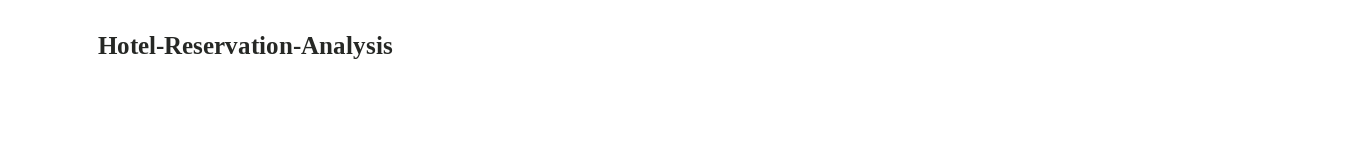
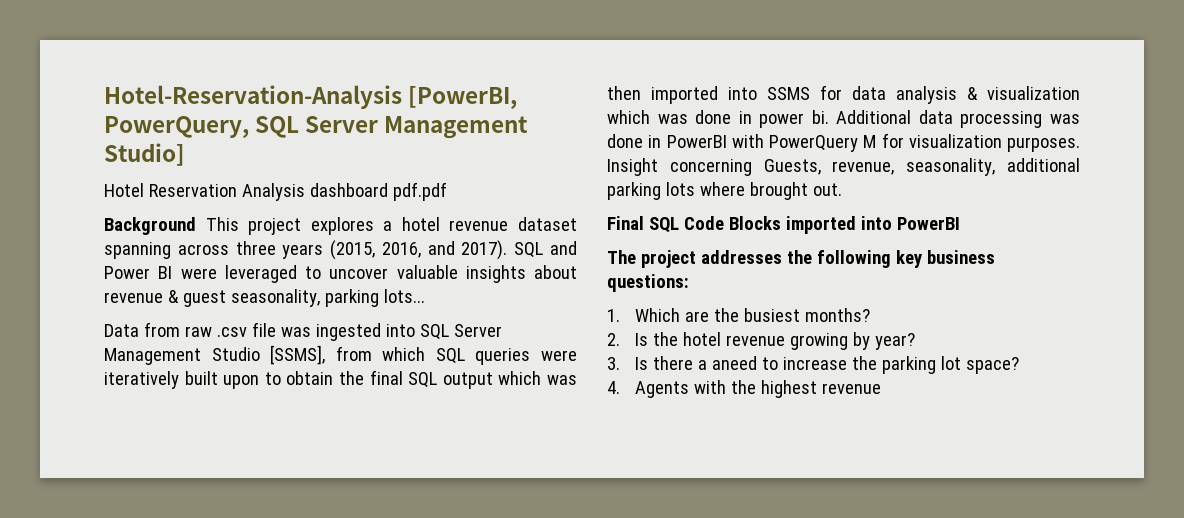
- Hotel-Reservation-Analysis
+ Hotel-Reservation-Analysis [PowerBI, PowerQuery, SQL Server Management Studio]
+ Hotel Reservation Analysis dashboard pdf.pdf
+ Background This project explores a hotel revenue dataset spanning across three years (2015, 2016, and 2017). SQL and Power BI were leveraged to uncover valuable insights about revenue & guest seasonality, parking lots...
+ Data from raw .csv file was ingested into SQL Server Management Studio [SSMS], from which SQL queries were iteratively built upon to obtain the final SQL output which was then imported into SSMS for data analysis & visualization which was done in power bi. Additional data processing was done in PowerBI with PowerQuery M for visualization purposes. Insight concerning Guests, revenue, seasonality, additional parking lots where brought out.
+ Final SQL Code Blocks imported into PowerBI
+ The project addresses the following key business questions:
+ 1. Which are the busiest months?
+ 2. Is the hotel revenue growing by year?
+ 3. Is there a aneed to increase the parking lot space?
+ 4. Agents with the highest revenue

